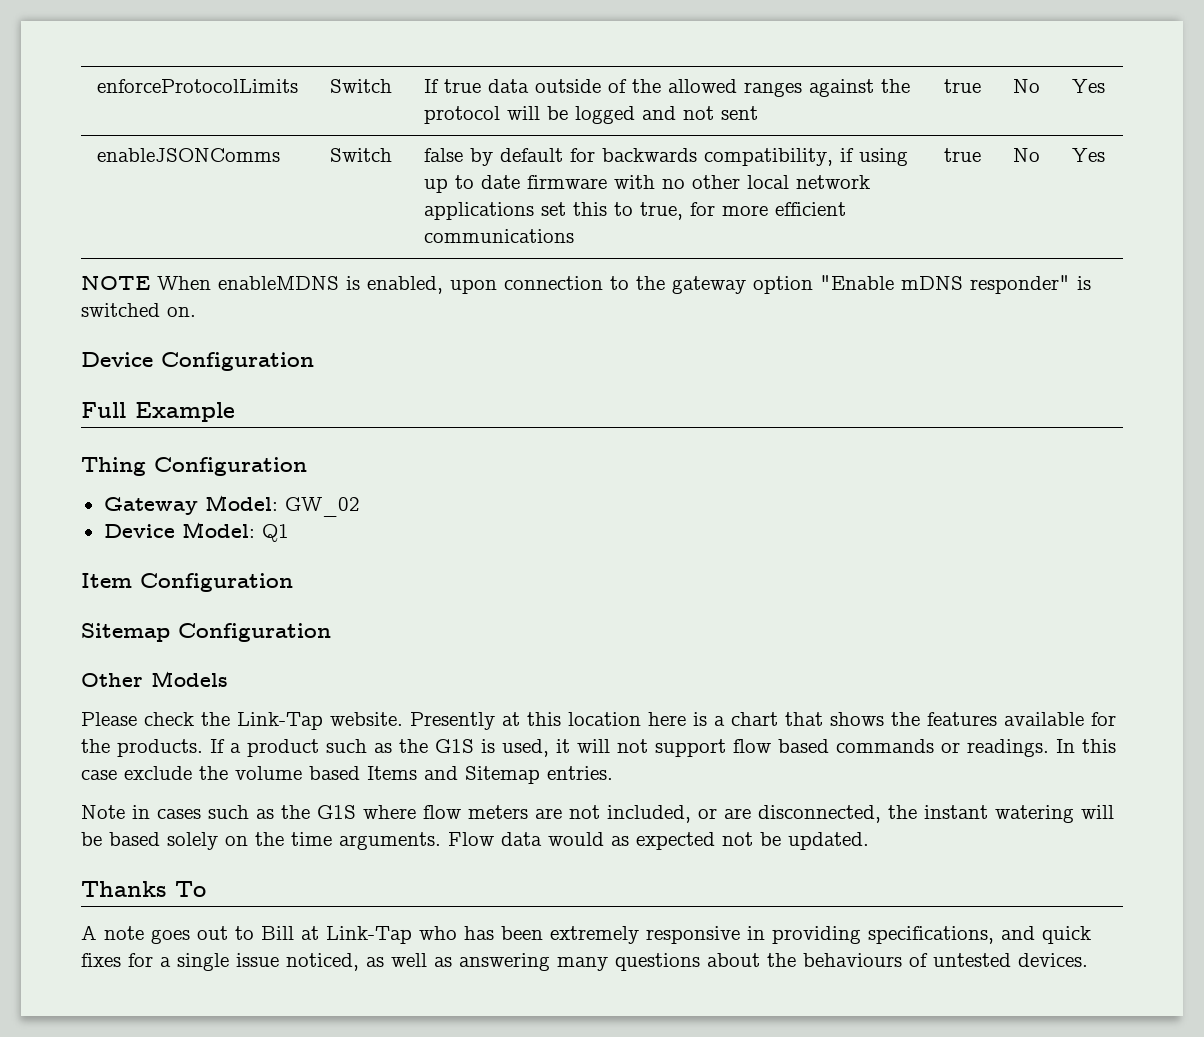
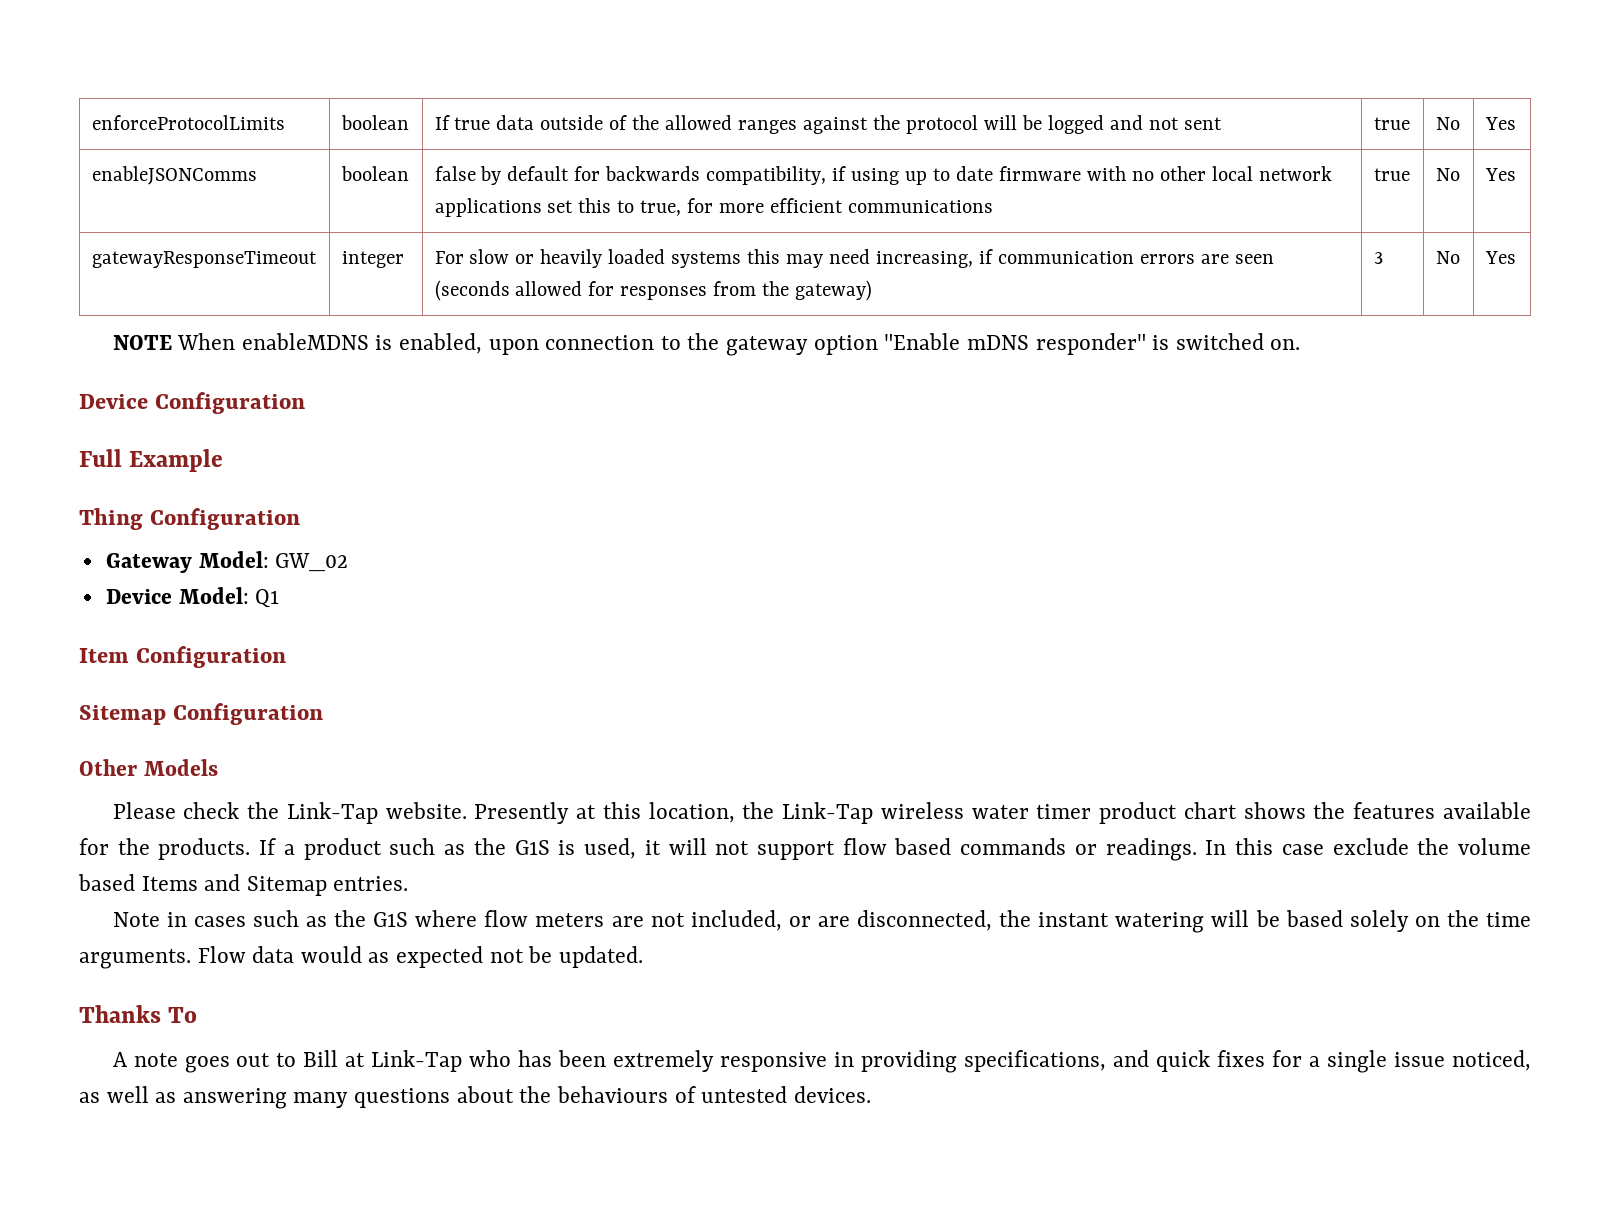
- enforceProtocolLimits | Switch | If true data outside of the allowed ranges against the protocol will be logged and not sent | true | No | Yes
+ enforceProtocolLimits | boolean | If true data outside of the allowed ranges against the protocol will be logged and not sent | true | No | Yes
- enableJSONComms | Switch | false by default for backwards compatibility, if using up to date firmware with no other local network applications set this to true, for more efficient communications | true | No | Yes
+ enableJSONComms | boolean | false by default for backwards compatibility, if using up to date firmware with no other local network applications set this to true, for more efficient communications | true | No | Yes
+ gatewayResponseTimeout | integer | For slow or heavily loaded systems this may need increasing, if communication errors are seen (seconds allowed for responses from the gateway) | 3 | No | Yes
- Presently at this location here is a chart that shows the features available for the products.
+ Presently at this location, the Link-Tap wireless water timer product chart shows the features available for the products.

